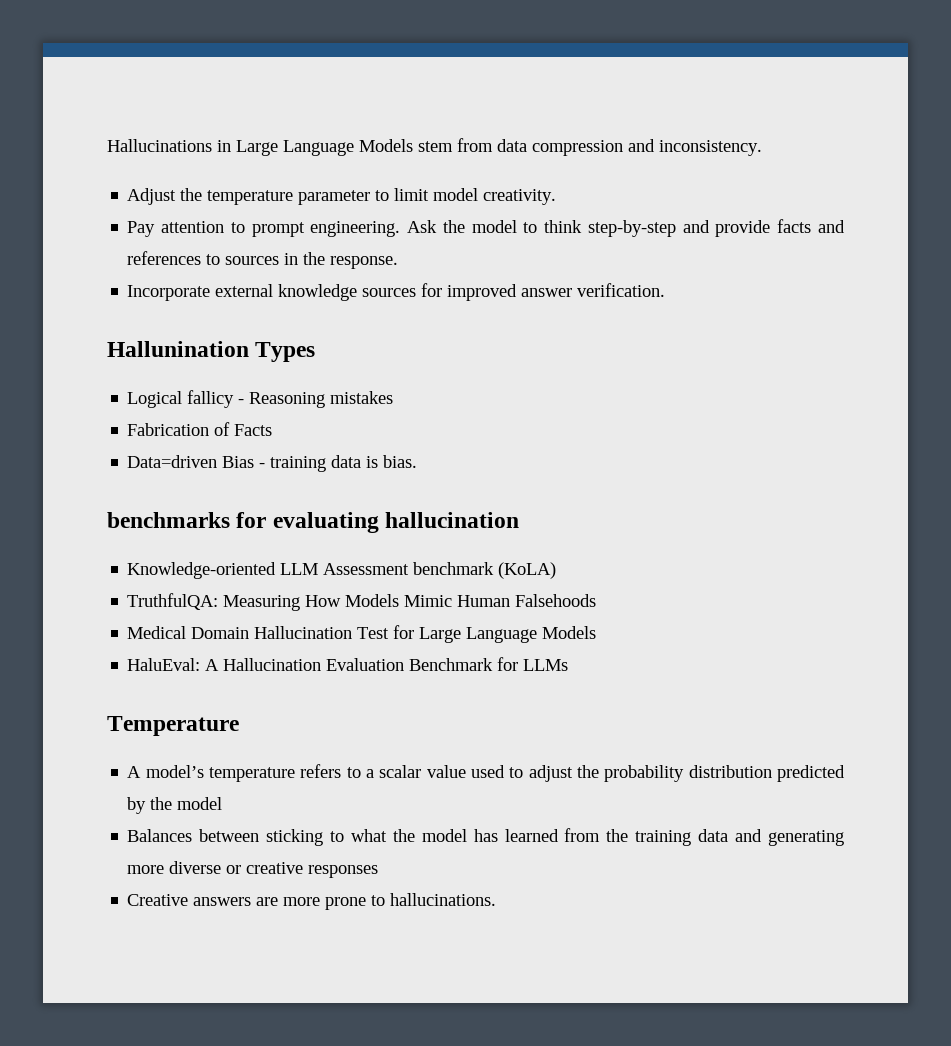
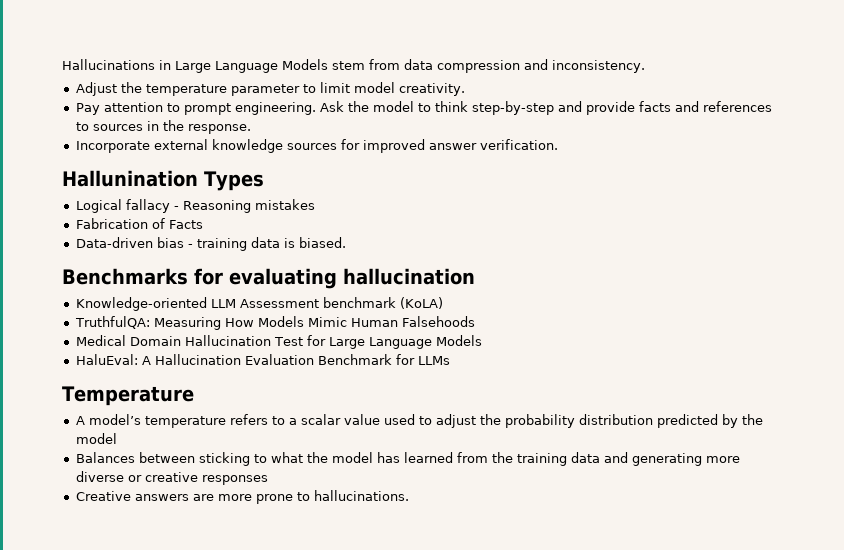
- Logical fallicy - Reasoning mistakes
+ Logical fallacy - Reasoning mistakes
- Data=driven Bias - training data is bias.
- benchmarks for evaluating hallucination
+ Data-driven bias - training data is biased.
+ Benchmarks for evaluating hallucination

